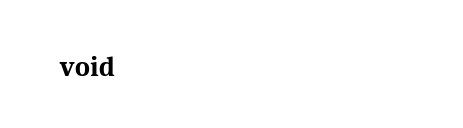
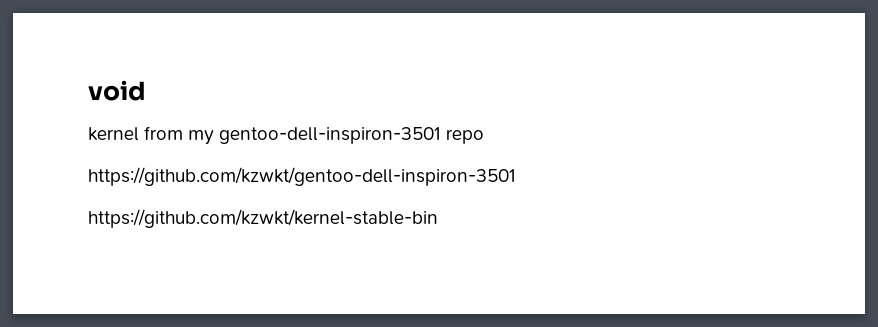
+ kernel from my gentoo-dell-inspiron-3501 repo
+ https://github.com/kzwkt/gentoo-dell-inspiron-3501
+ https://github.com/kzwkt/kernel-stable-bin

